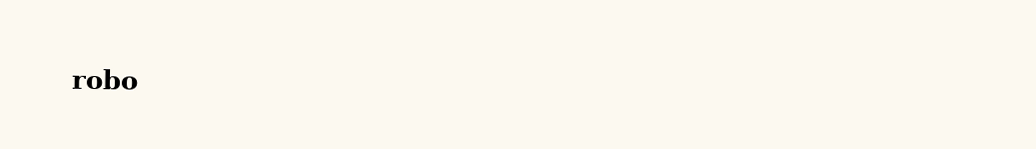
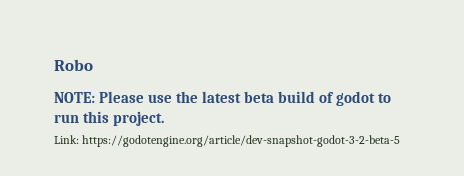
- robo
+ Robo
+ NOTE: Please use the latest beta build of godot to run this project.
+ Link: https://godotengine.org/article/dev-snapshot-godot-3-2-beta-5

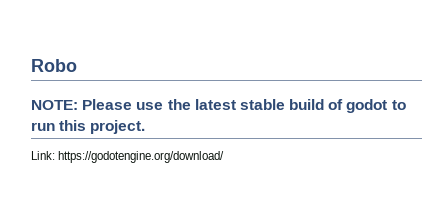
- NOTE: Please use the latest beta build of godot to run this project.
+ NOTE: Please use the latest stable build of godot to run this project.
- Link: https://godotengine.org/article/dev-snapshot-godot-3-2-beta-5
+ Link: https://godotengine.org/download/

